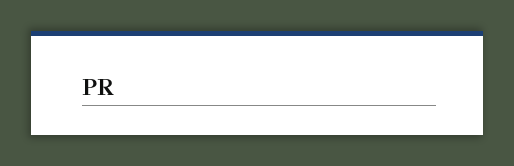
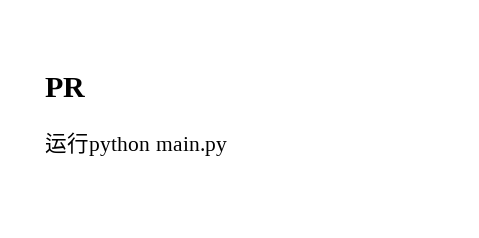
+ 运行python main.py

